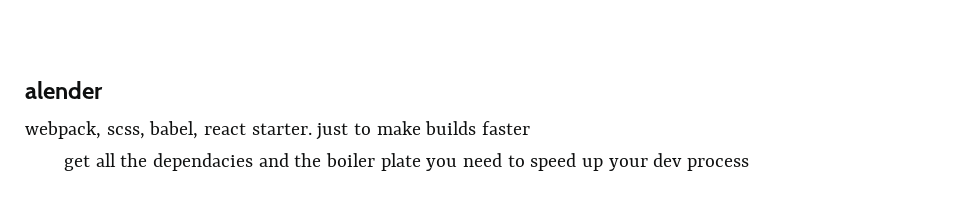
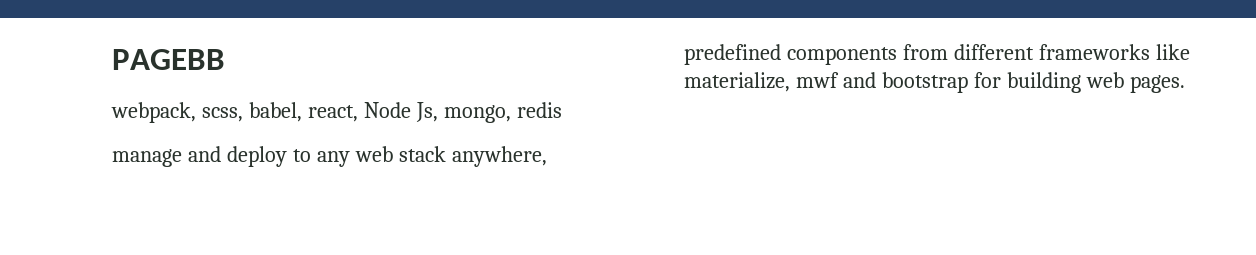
- alender
+ PAGEBB
- webpack, scss, babel, react starter. just to make builds faster
- get all the dependacies and the boiler plate you need to speed up your dev process
+ webpack, scss, babel, react, Node Js, mongo, redis
+ manage and deploy to any web stack anywhere, predefined components from different frameworks like materialize, mwf and bootstrap for building web pages.

